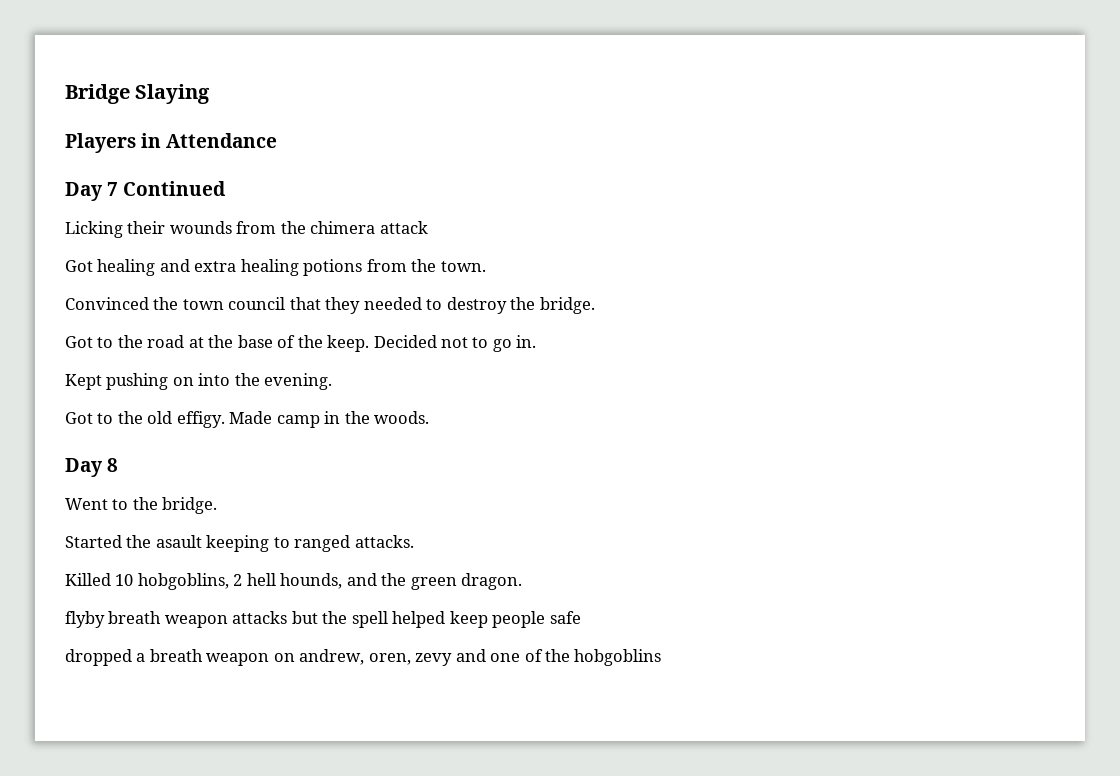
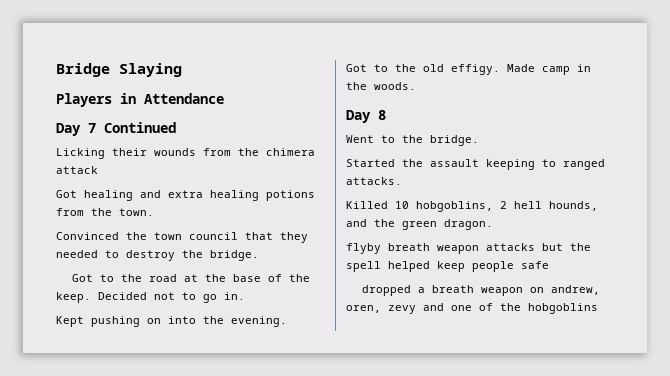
- Started the asault keeping to ranged attacks.
+ Started the assault keeping to ranged attacks.

